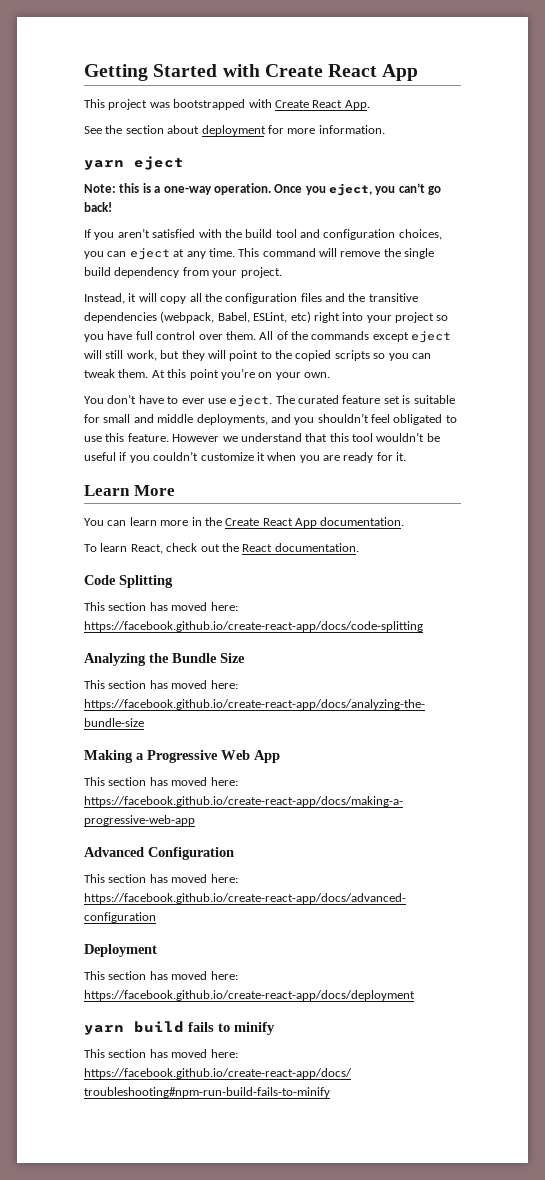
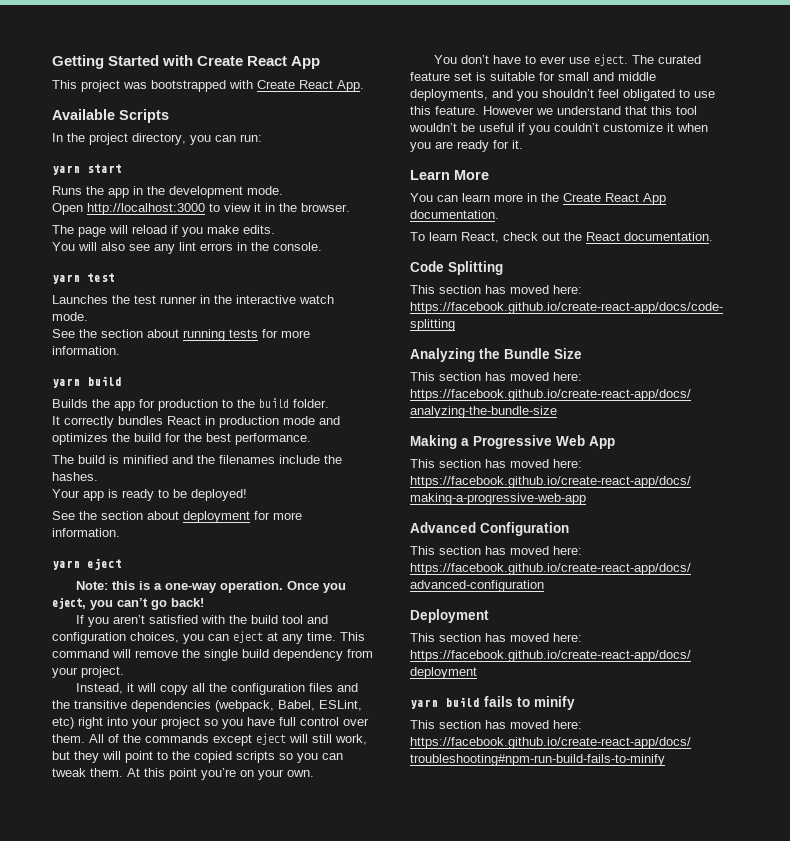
+ Available Scripts
+ In the project directory, you can run:
+ yarn start
+ Runs the app in the development mode.
+ Open http://localhost:3000 to view it in the browser.
+ The page will reload if you make edits.
+ You will also see any lint errors in the console.
+ yarn test
+ Launches the test runner in the interactive watch mode.
+ See the section about running tests for more information.
+ yarn build
+ Builds the app for production to the build folder.
+ It correctly bundles React in production mode and optimizes the build for the best performance.
+ The build is minified and the filenames include the hashes.
+ Your app is ready to be deployed!

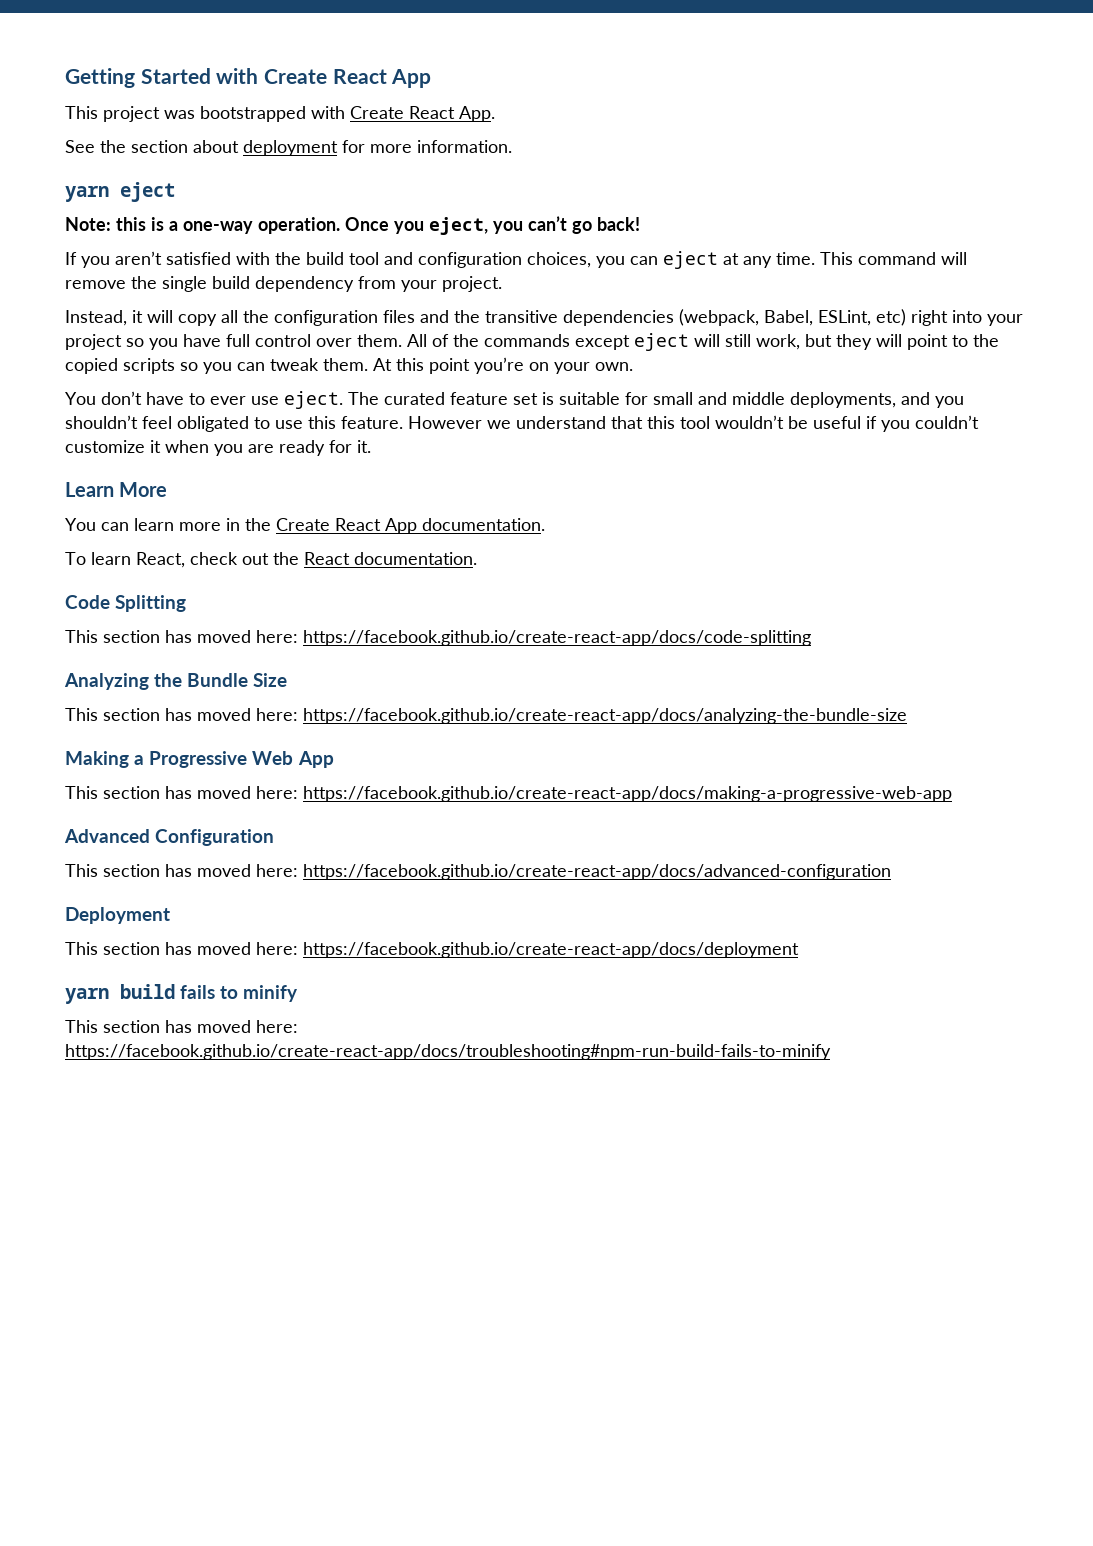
- Available Scripts
- In the project directory, you can run:
- yarn start
- Runs the app in the development mode.
- Open http://localhost:3000 to view it in the browser.
- The page will reload if you make edits.
- You will also see any lint errors in the console.
- yarn test
- Launches the test runner in the interactive watch mode.
- See the section about running tests for more information.
- yarn build
- Builds the app for production to the build folder.
- It correctly bundles React in production mode and optimizes the build for the best performance.
- The build is minified and the filenames include the hashes.
- Your app is ready to be deployed!

